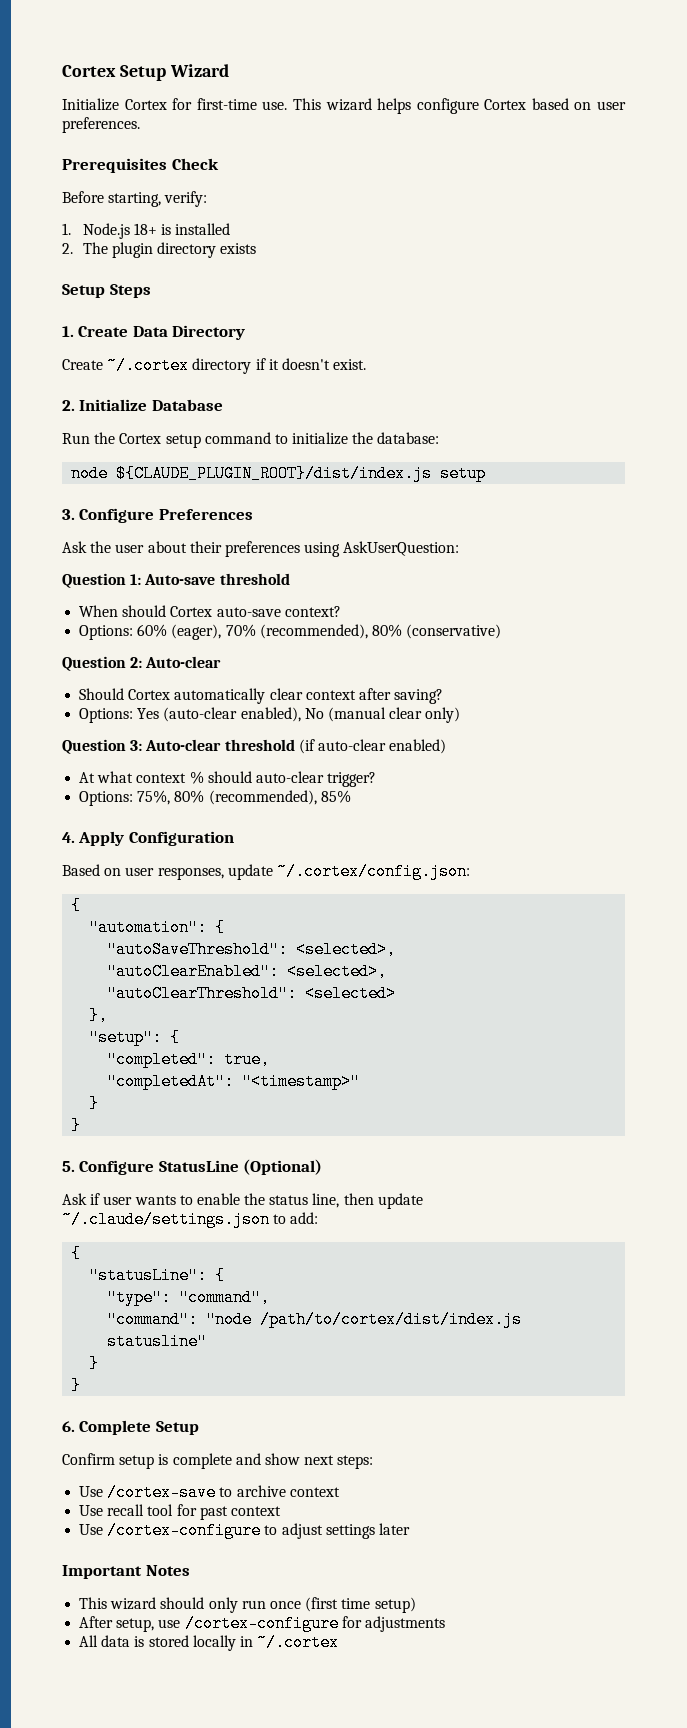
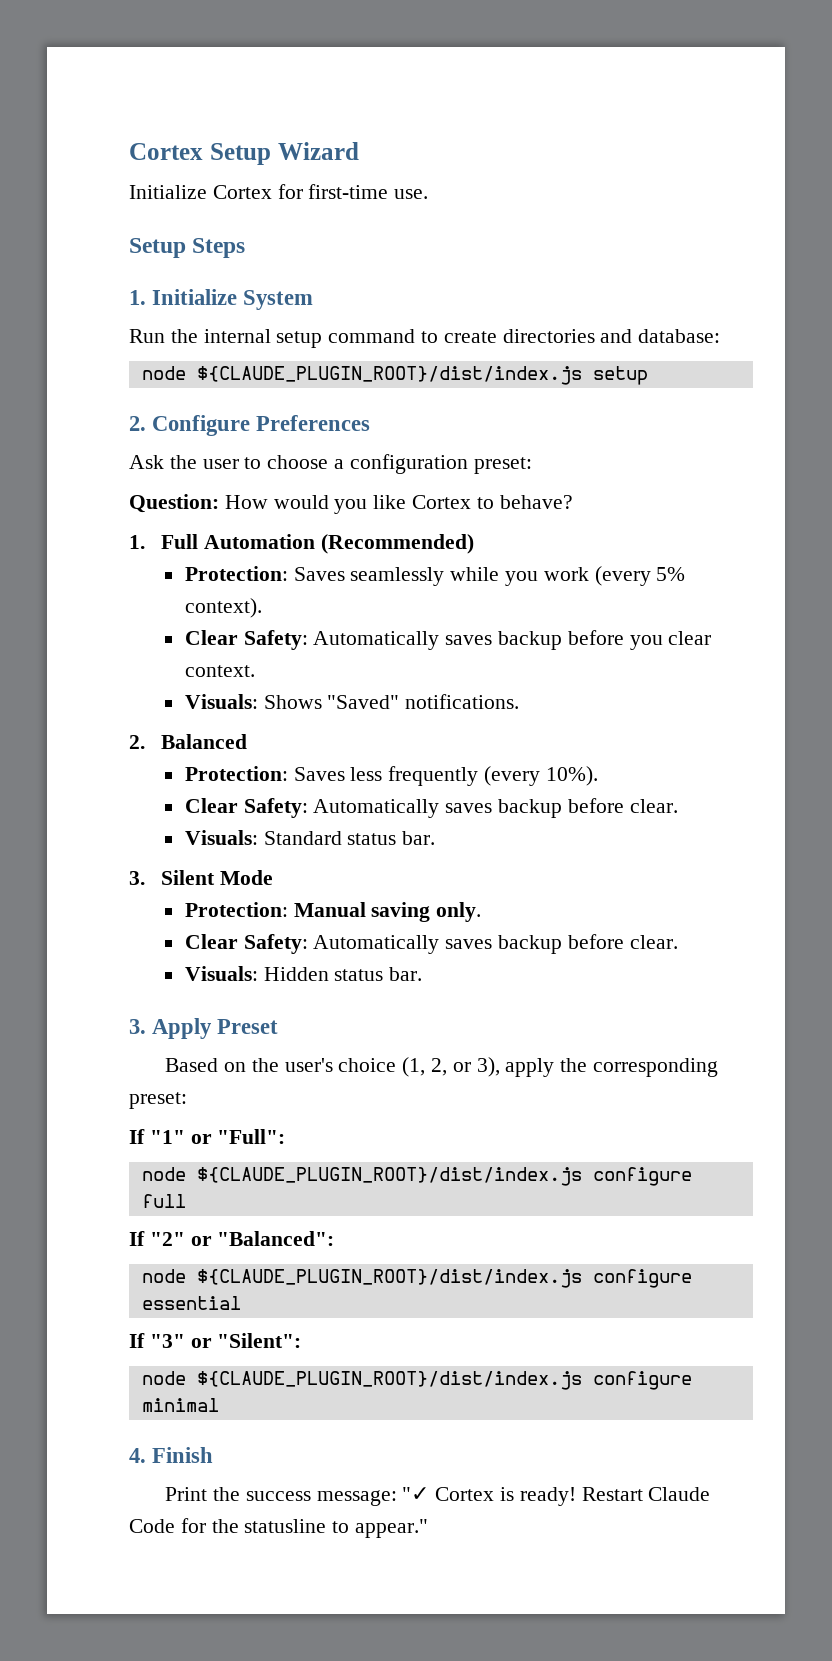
- Initialize Cortex for first-time use. This wizard helps configure Cortex based on user preferences.
- Prerequisites Check
- Before starting, verify:
- 1. Node.js 18+ is installed
- 2. The plugin directory exists
+ Initialize Cortex for first-time use.
  Setup Steps
- 1. Create Data Directory
- Create ~/.cortex directory if it doesn't exist.
- 2. Initialize Database
+ 1. Initialize System
- Run the Cortex setup command to initialize the database:
+ Run the internal setup command to create directories and database:
- 3. Configure Preferences
+ 2. Configure Preferences
- Ask the user about their preferences using AskUserQuestion:
- Question 1: Auto-save threshold
- When should Cortex auto-save context?
- Options: 60% (eager), 70% (recommended), 80% (conservative)
- Question 2: Auto-clear
- Should Cortex automatically clear context after saving?
- Options: Yes (auto-clear enabled), No (manual clear only)
- Question 3: Auto-clear threshold (if auto-clear enabled)
- At what context % should auto-clear trigger?
- Options: 75%, 80% (recommended), 85%
- 4. Apply Configuration
- Based on user responses, update ~/.cortex/config.json:
- {
- "automation": {
- "autoSaveThreshold": <selected>,
- "autoClearEnabled": <selected>,
- "autoClearThreshold": <selected>
- },
- "setup": {
- "completed": true,
- "completedAt": "<timestamp>"
- }
- }
- 5. Configure StatusLine (Optional)
- Ask if user wants to enable the status line, then update ~/.claude/settings.json to add:
- {
- "statusLine": {
- "type": "command",
- "command": "node /path/to/cortex/dist/index.js statusline"
- }
- }
- 6. Complete Setup
- Confirm setup is complete and show next steps:
- Use /cortex-save to archive context
- Use recall tool for past context
- Use /cortex-configure to adjust settings later
- Important Notes
- This wizard should only run once (first time setup)
- After setup, use /cortex-configure for adjustments
- All data is stored locally in ~/.cortex
+ Ask the user to choose a configuration preset:
+ Question: How would you like Cortex to behave?
+ 1. Full Automation (Recommended)
+ Protection: Saves seamlessly while you work (every 5% context).
+ Clear Safety: Automatically saves backup before you clear context.
+ Visuals: Shows "Saved" notifications.
+ 2. Balanced
+ Protection: Saves less frequently (every 10%).
+ Clear Safety: Automatically saves backup before clear.
+ Visuals: Standard status bar.
+ 3. Silent Mode
+ Protection: Manual saving only.
+ Clear Safety: Automatically saves backup before clear.
+ Visuals: Hidden status bar.
+ 3. Apply Preset
+ Based on the user's choice (1, 2, or 3), apply the corresponding preset:
+ If "1" or "Full":
+ node ${CLAUDE_PLUGIN_ROOT}/dist/index.js configure full
+ If "2" or "Balanced":
+ node ${CLAUDE_PLUGIN_ROOT}/dist/index.js configure essential
+ If "3" or "Silent":
+ node ${CLAUDE_PLUGIN_ROOT}/dist/index.js configure minimal
+ 4. Finish
+ Print the success message: "✓ Cortex is ready! Restart Claude Code for the statusline to appear."

